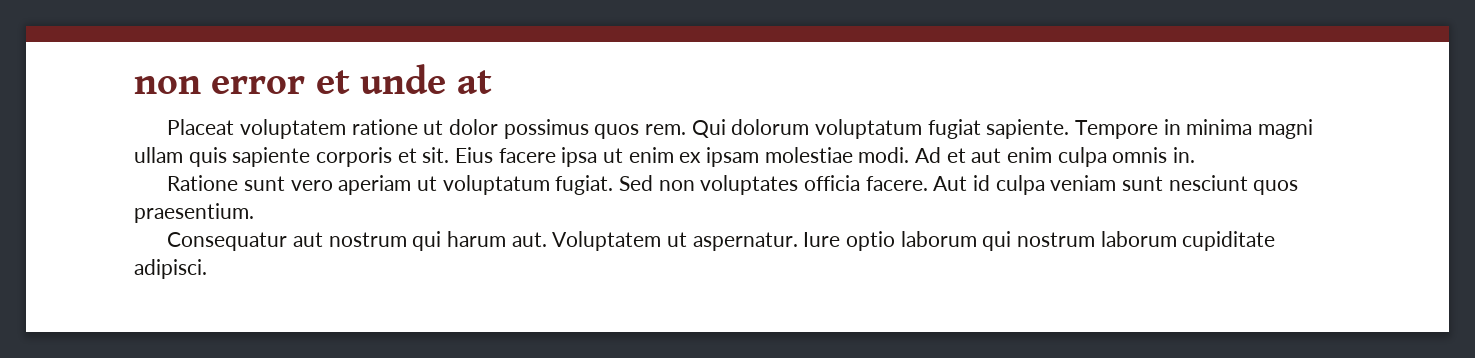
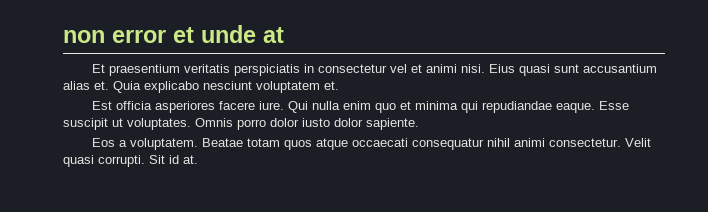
- Placeat voluptatem ratione ut dolor possimus quos rem. Qui dolorum voluptatum fugiat sapiente. Tempore in minima magni ullam quis sapiente corporis et sit. Eius facere ipsa ut enim ex ipsam molestiae modi. Ad et aut enim culpa omnis in.
- Ratione sunt vero aperiam ut voluptatum fugiat. Sed non voluptates officia facere. Aut id culpa veniam sunt nesciunt quos praesentium.
- Consequatur aut nostrum qui harum aut. Voluptatem ut aspernatur. Iure optio laborum qui nostrum laborum cupiditate adipisci.
+ Et praesentium veritatis perspiciatis in consectetur vel et animi nisi. Eius quasi sunt accusantium alias et. Quia explicabo nesciunt voluptatem et.
+ Est officia asperiores facere iure. Qui nulla enim quo et minima qui repudiandae eaque. Esse suscipit ut voluptates. Omnis porro dolor iusto dolor sapiente.
+ Eos a voluptatem. Beatae totam quos atque occaecati consequatur nihil animi consectetur. Velit quasi corrupti. Sit id at.

